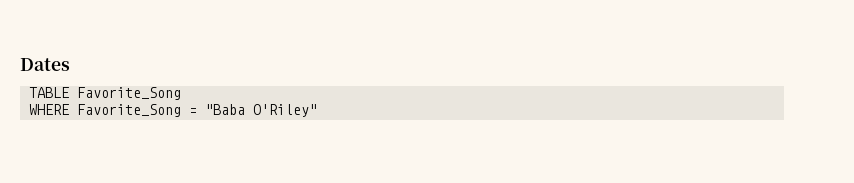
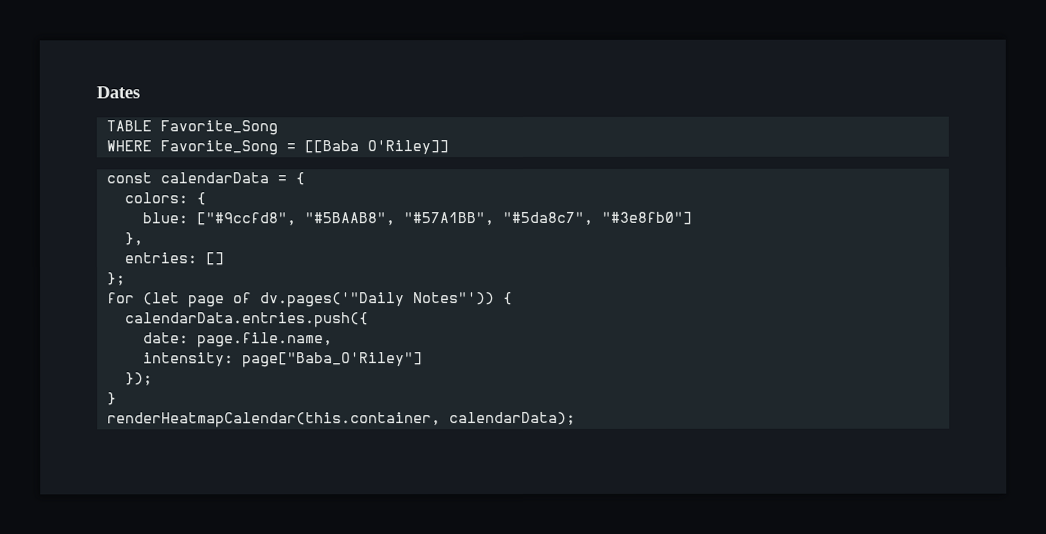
- WHERE Favorite_Song = "Baba O'Riley"
+ WHERE Favorite_Song = [[Baba O'Riley]]
+ const calendarData = {
+ colors: {
+ blue: ["#9ccfd8", "#5BAAB8", "#57A1BB", "#5da8c7", "#3e8fb0"]
+ },
+ entries: []
+ };
+ for (let page of dv.pages('"Daily Notes"')) {
+ calendarData.entries.push({
+ date: page.file.name,
+ intensity: page["Baba_O'Riley"]
+ });
+ }
+ renderHeatmapCalendar(this.container, calendarData);

